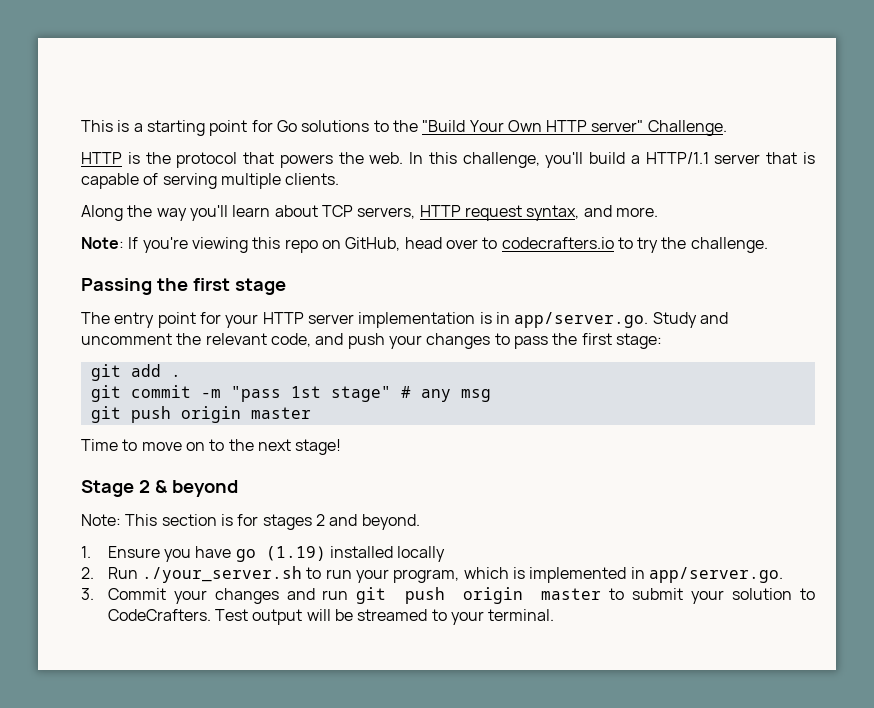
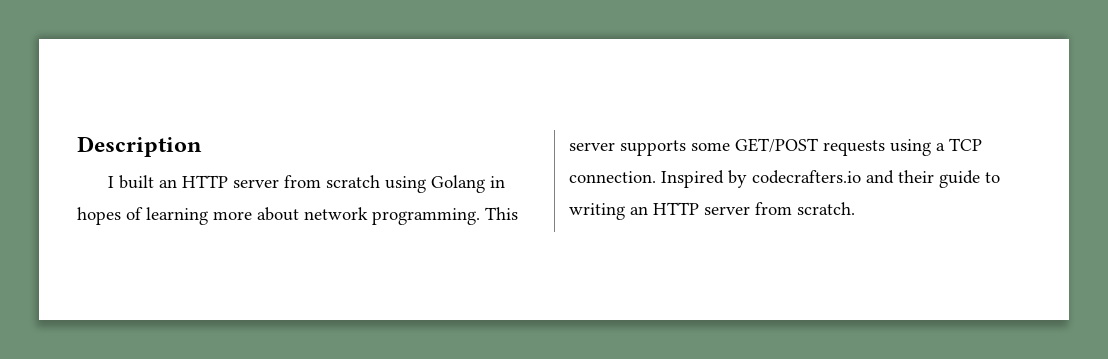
- This is a starting point for Go solutions to the "Build Your Own HTTP server" Challenge.
- HTTP is the protocol that powers the web. In this challenge, you'll build a HTTP/1.1 server that is capable of serving multiple clients.
- Along the way you'll learn about TCP servers, HTTP request syntax, and more.
- Note: If you're viewing this repo on GitHub, head over to codecrafters.io to try the challenge.
- Passing the first stage
- The entry point for your HTTP server implementation is in app/server.go. Study and uncomment the relevant code, and push your changes to pass the first stage:
- git add .
- git commit -m "pass 1st stage" # any msg
- git push origin master
- Time to move on to the next stage!
- Stage 2 & beyond
- Note: This section is for stages 2 and beyond.
- 1. Ensure you have go (1.19) installed locally
- 2. Run ./your_server.sh to run your program, which is implemented in app/server.go.
- 3. Commit your changes and run git push origin master to submit your solution to CodeCrafters. Test output will be streamed to your terminal.
+ Description
+ I built an HTTP server from scratch using Golang in hopes of learning more about network programming. This server supports some GET/POST requests using a TCP connection. Inspired by codecrafters.io and their guide to writing an HTTP server from scratch.

